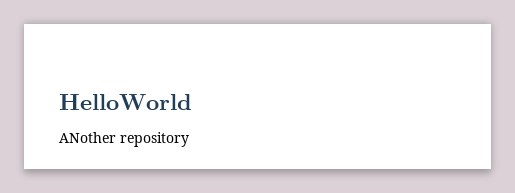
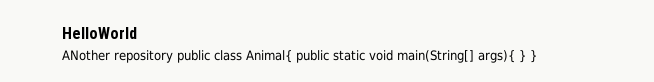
- ANother repository
+ ANother repository public class Animal{ public static void main(String[] args){ } }

